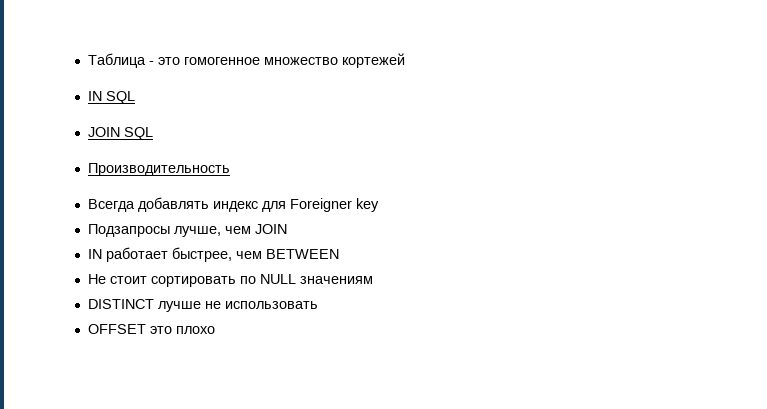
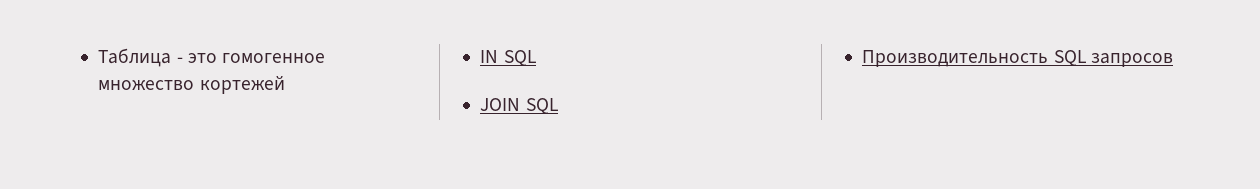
- Производительность
- Всегда добавлять индекс для Foreigner key
- Подзапросы лучше, чем JOIN
- IN работает быстрее, чем BETWEEN
- Не стоит сортировать по NULL значениям
- DISTINCT лучше не использовать
- OFFSET это плохо
+ Производительность SQL запросов

